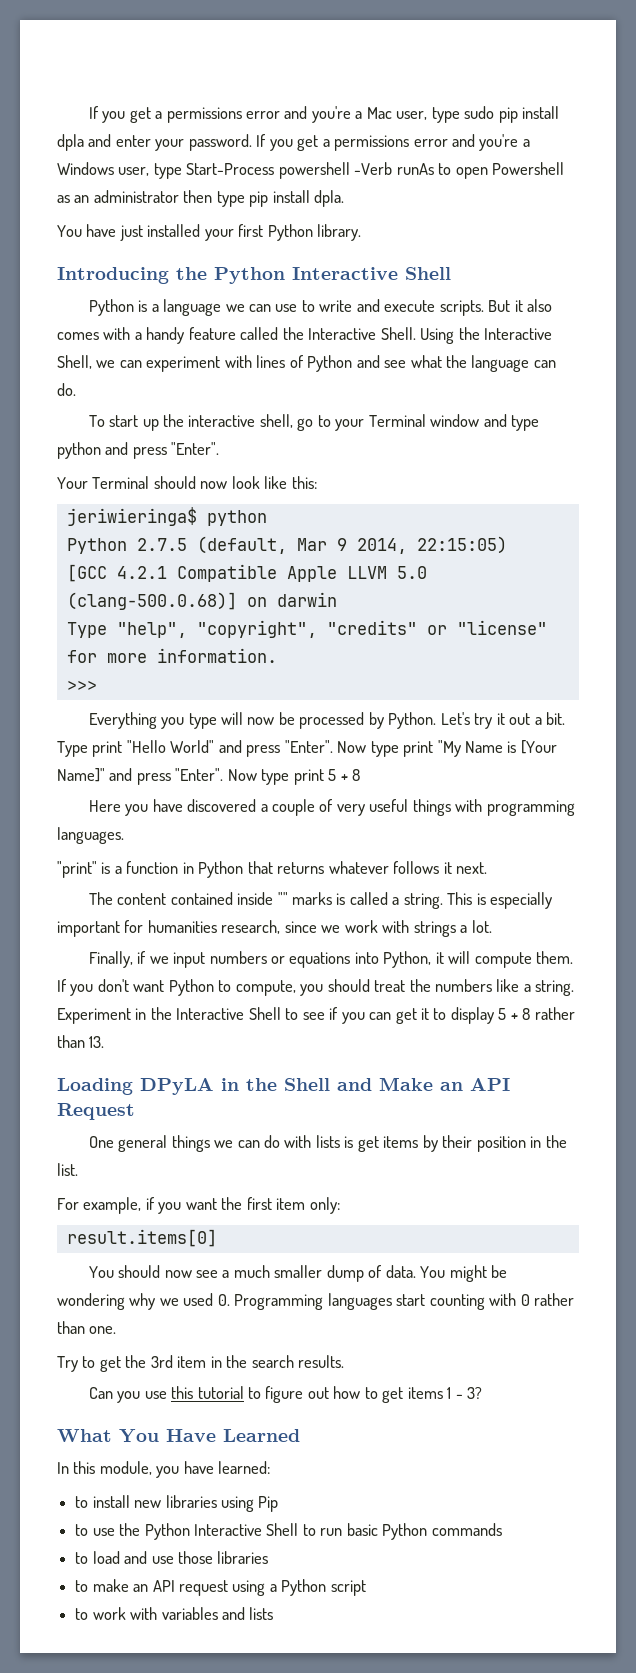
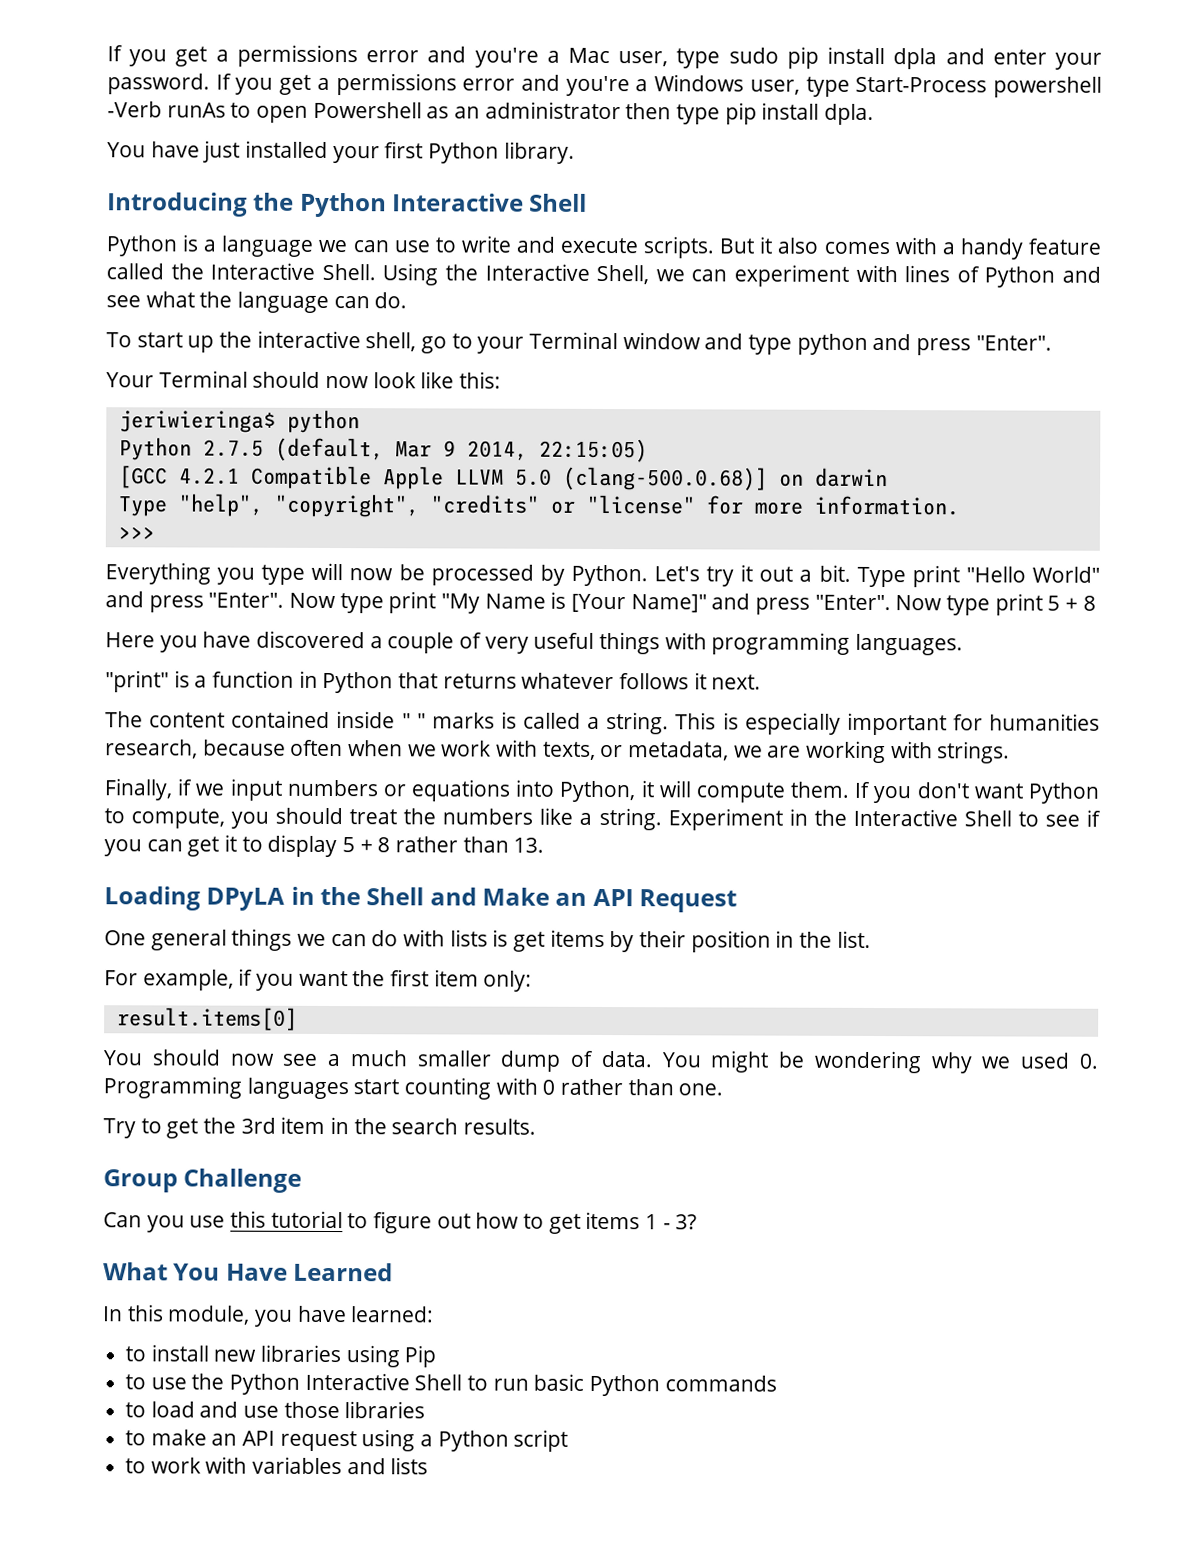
- The content contained inside "" marks is called a string.
+ The content contained inside " " marks is called a string.
- This is especially important for humanities research, since we work with strings a lot.
+ This is especially important for humanities research, because often when we work with texts, or metadata, we are working with strings.
+ Group Challenge

